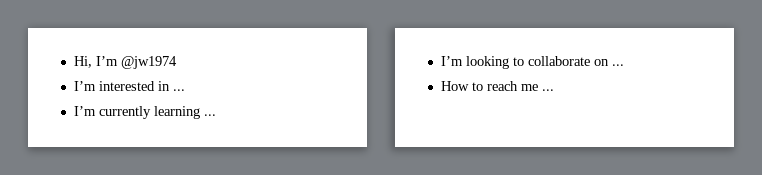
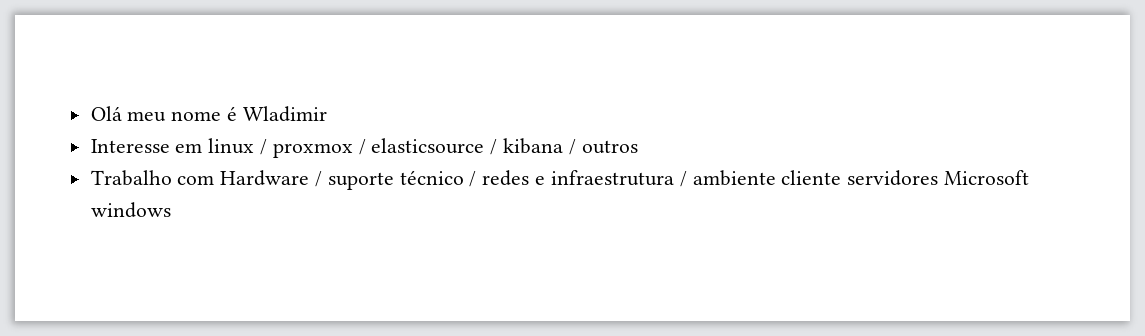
- Hi, I’m @jw1974
- I’m interested in ...
- I’m currently learning ...
- I’m looking to collaborate on ...
- How to reach me ...
+ Olá meu nome é Wladimir
+ Interesse em linux / proxmox / elasticsource / kibana / outros
+ Trabalho com Hardware / suporte técnico / redes e infraestrutura / ambiente cliente servidores Microsoft windows

